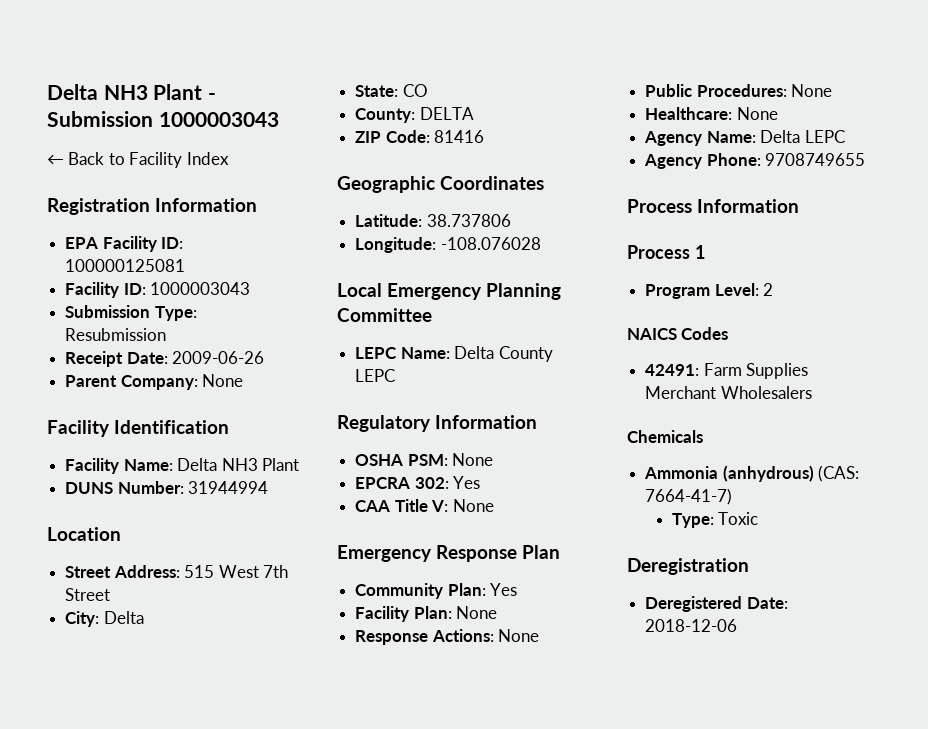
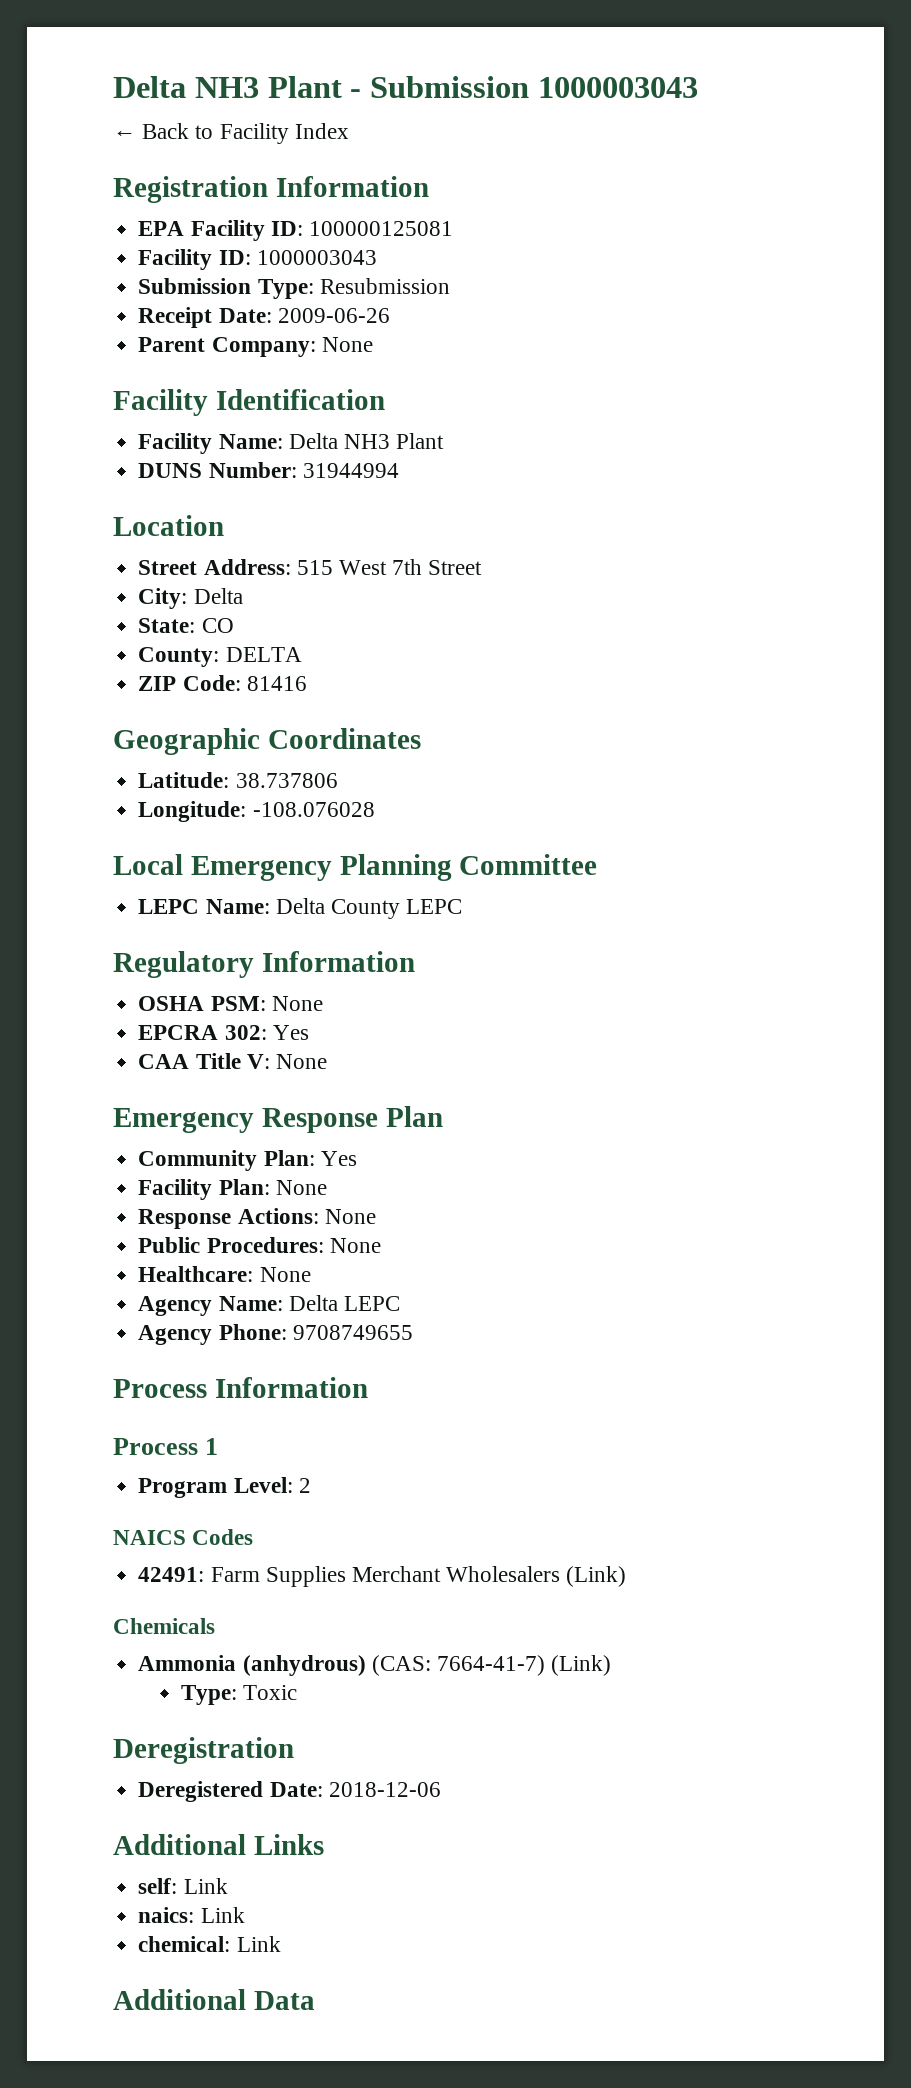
- 42491: Farm Supplies Merchant Wholesalers
+ 42491: Farm Supplies Merchant Wholesalers (Link)
- Ammonia (anhydrous) (CAS: 7664-41-7)
+ Ammonia (anhydrous) (CAS: 7664-41-7) (Link)
+ Additional Links
+ self: Link
+ naics: Link
+ chemical: Link
+ Additional Data

